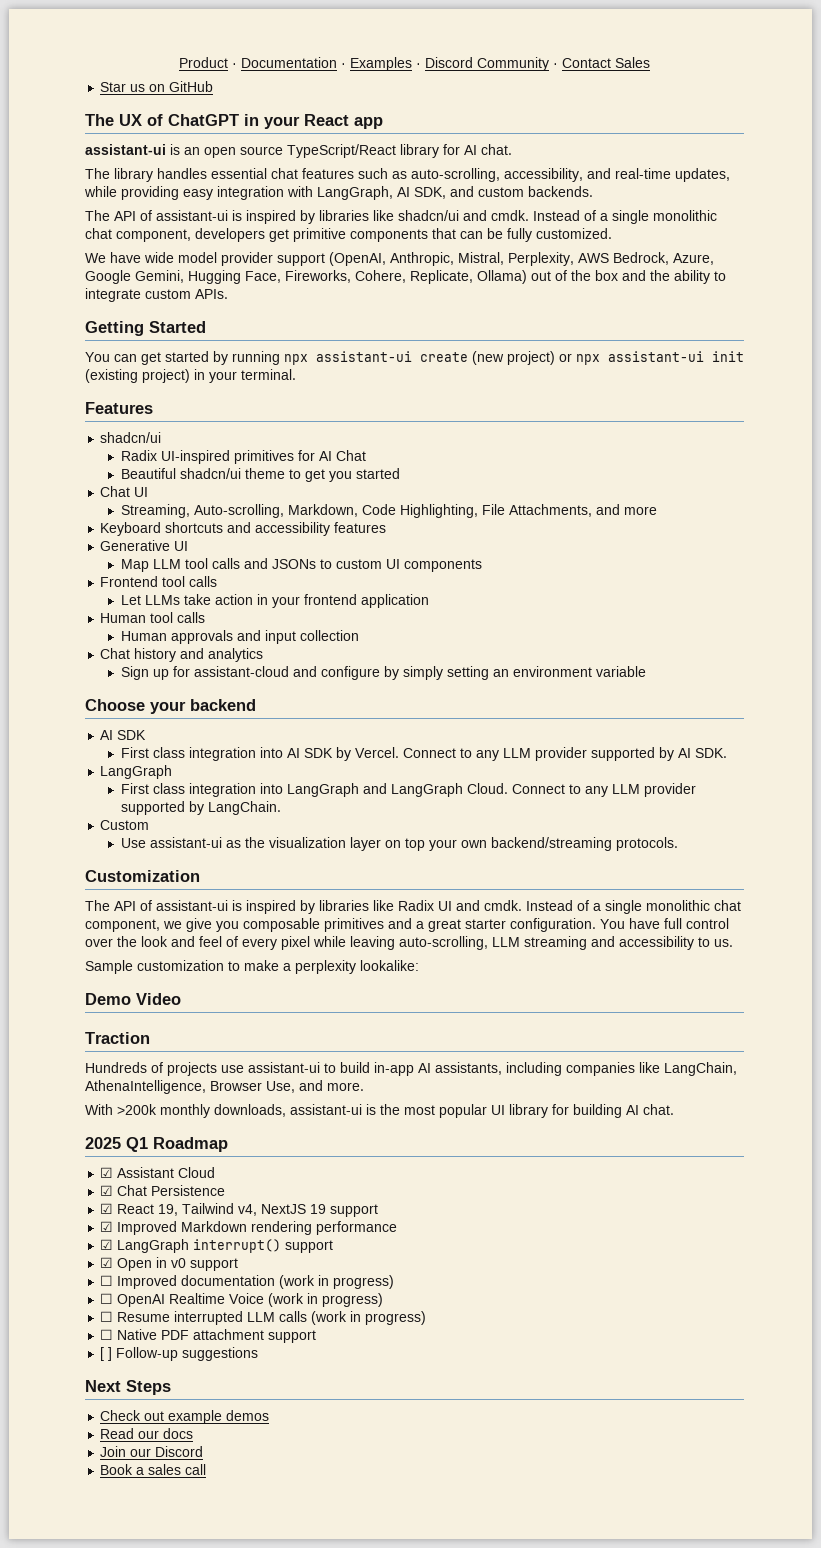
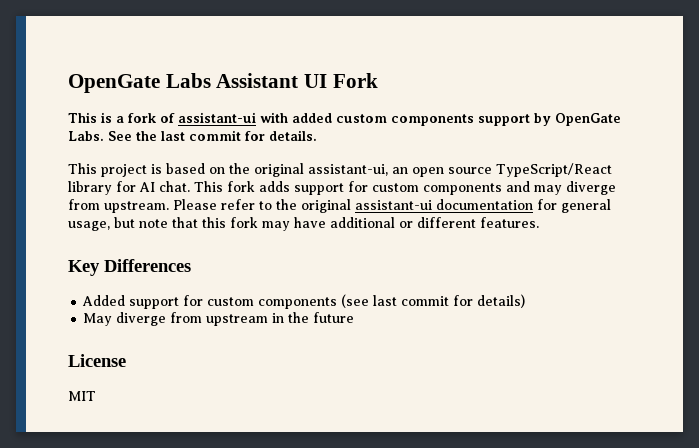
- Product · Documentation · Examples · Discord Community · Contact Sales
- Star us on GitHub
- The UX of ChatGPT in your React app
- assistant-ui is an open source TypeScript/React library for AI chat.
- The library handles essential chat features such as auto-scrolling, accessibility, and real-time updates, while providing easy integration with LangGraph, AI SDK, and custom backends.
- The API of assistant-ui is inspired by libraries like shadcn/ui and cmdk. Instead of a single monolithic chat component, developers get primitive components that can be fully customized.
- We have wide model provider support (OpenAI, Anthropic, Mistral, Perplexity, AWS Bedrock, Azure, Google Gemini, Hugging Face, Fireworks, Cohere, Replicate, Ollama) out of the box and the ability to integrate custom APIs.
- Getting Started
- You can get started by running npx assistant-ui create (new project) or npx assistant-ui init (existing project) in your terminal.
- Features
- shadcn/ui
- Radix UI-inspired primitives for AI Chat
- Beautiful shadcn/ui theme to get you started
- Chat UI
- Streaming, Auto-scrolling, Markdown, Code Highlighting, File Attachments, and more
- Keyboard shortcuts and accessibility features
- Generative UI
- Map LLM tool calls and JSONs to custom UI components
- Frontend tool calls
- Let LLMs take action in your frontend application
- Human tool calls
- Human approvals and input collection
- Chat history and analytics
- Sign up for assistant-cloud and configure by simply setting an environment variable
- Choose your backend
- AI SDK
- First class integration into AI SDK by Vercel. Connect to any LLM provider supported by AI SDK.
- LangGraph
- First class integration into LangGraph and LangGraph Cloud. Connect to any LLM provider supported by LangChain.
- Custom
- Use assistant-ui as the visualization layer on top your own backend/streaming protocols.
- Customization
- The API of assistant-ui is inspired by libraries like Radix UI and cmdk. Instead of a single monolithic chat component, we give you composable primitives and a great starter configuration. You have full control over the look and feel of every pixel while leaving auto-scrolling, LLM streaming and accessibility to us.
- Sample customization to make a perplexity lookalike:
- Demo Video
- Traction
- Hundreds of projects use assistant-ui to build in-app AI assistants, including companies like LangChain, AthenaIntelligence, Browser Use, and more.
- With >200k monthly downloads, assistant-ui is the most popular UI library for building AI chat.
- 2025 Q1 Roadmap
- ☑ Assistant Cloud
- ☑ Chat Persistence
- ☑ React 19, Tailwind v4, NextJS 19 support
- ☑ Improved Markdown rendering performance
- ☑ LangGraph interrupt() support
- ☑ Open in v0 support
- ☐ Improved documentation (work in progress)
- ☐ OpenAI Realtime Voice (work in progress)
- ☐ Resume interrupted LLM calls (work in progress)
- ☐ Native PDF attachment support
- [ ] Follow-up suggestions
- Next Steps
- Check out example demos
- Read our docs
- Join our Discord
- Book a sales call
+ OpenGate Labs Assistant UI Fork
+ This is a fork of assistant-ui with added custom components support by OpenGate Labs. See the last commit for details.
+ This project is based on the original assistant-ui, an open source TypeScript/React library for AI chat. This fork adds support for custom components and may diverge from upstream. Please refer to the original assistant-ui documentation for general usage, but note that this fork may have additional or different features.
+ Key Differences
+ Added support for custom components (see last commit for details)
+ May diverge from upstream in the future
+ License
+ MIT

